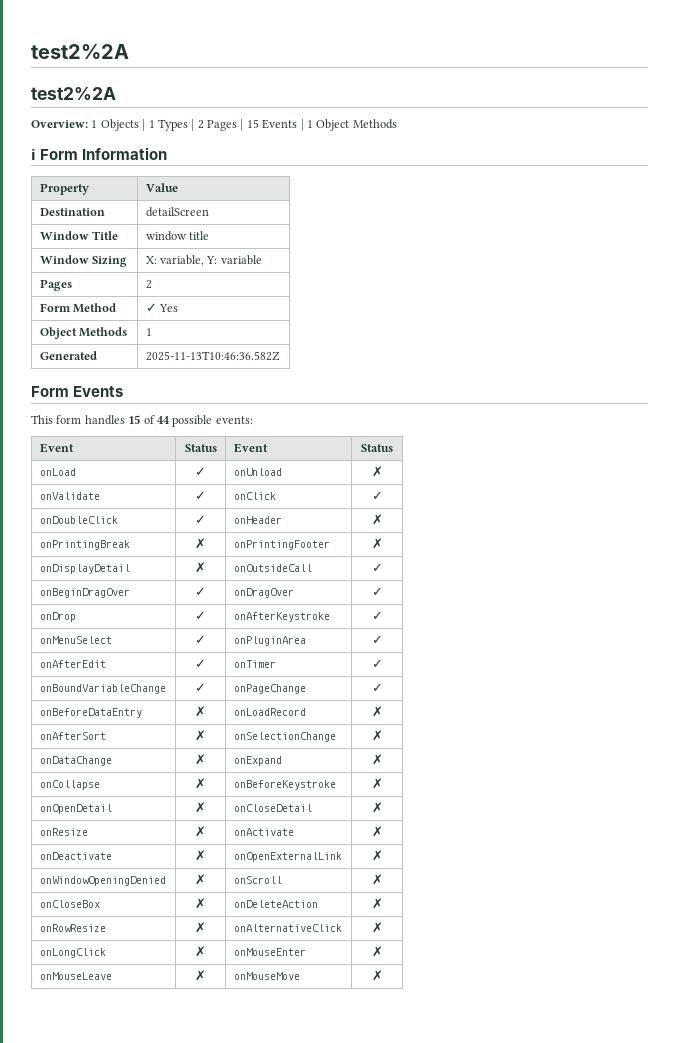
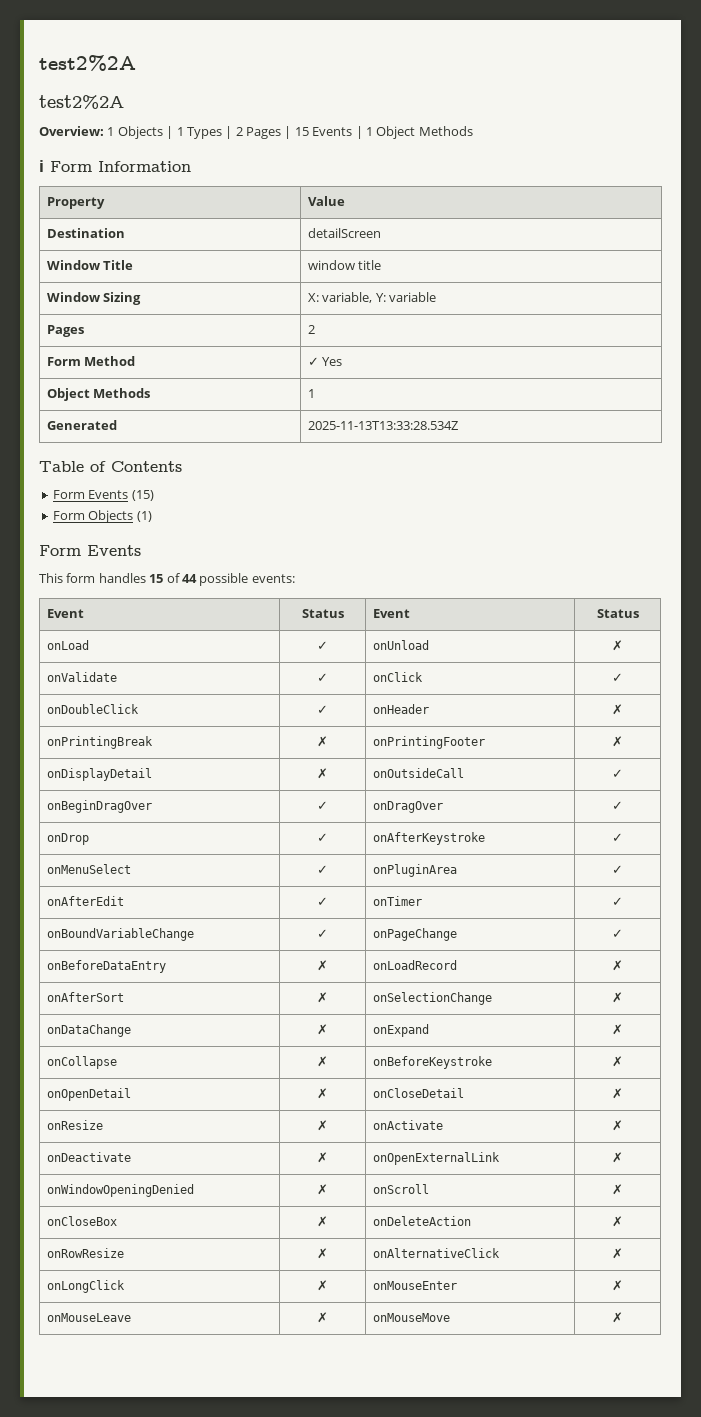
- Generated | 2025-11-13T10:46:36.582Z
+ Generated | 2025-11-13T13:33:28.534Z
+ Table of Contents
+ Form Events (15)
+ Form Objects (1)

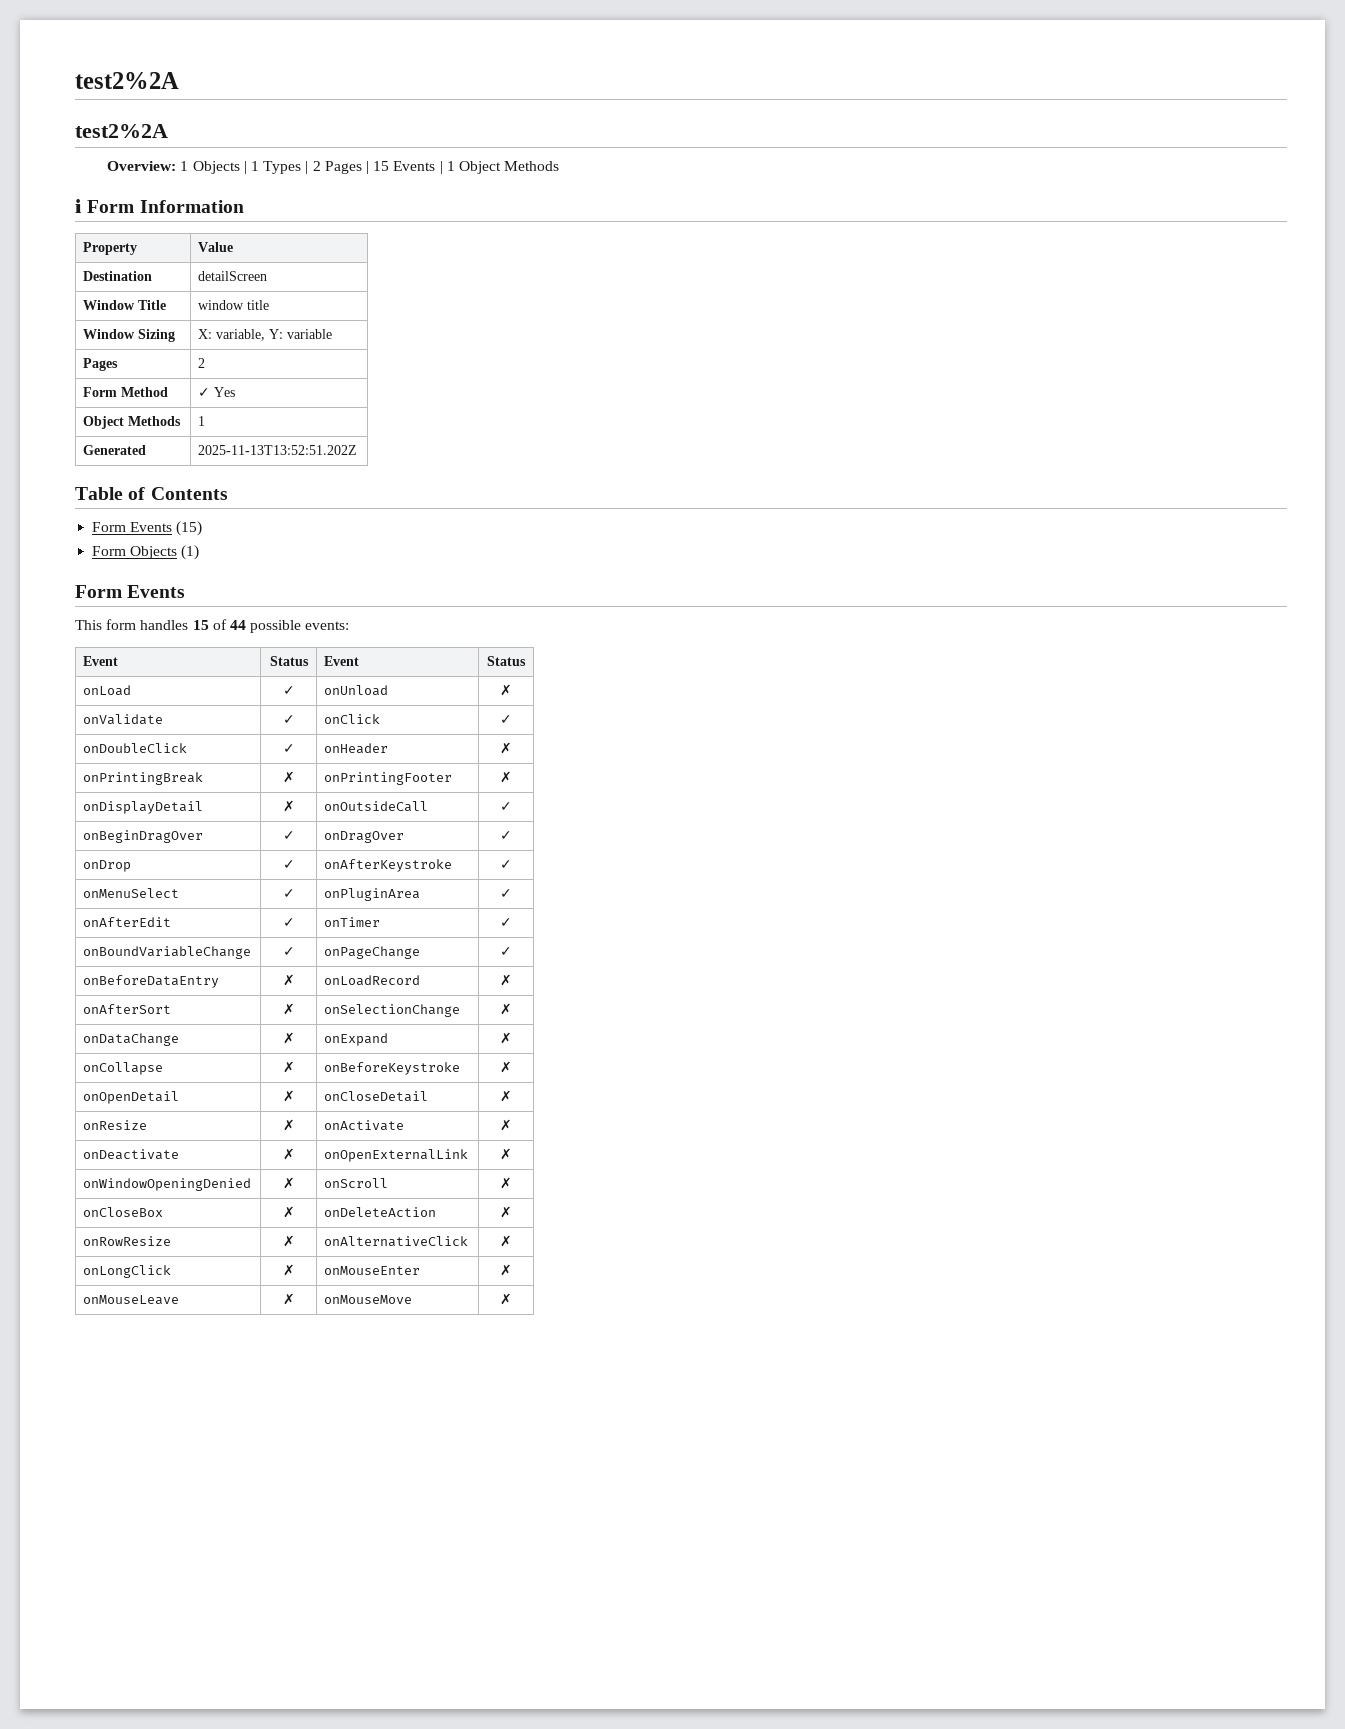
- Generated | 2025-11-13T13:33:28.534Z
+ Generated | 2025-11-13T13:52:51.202Z

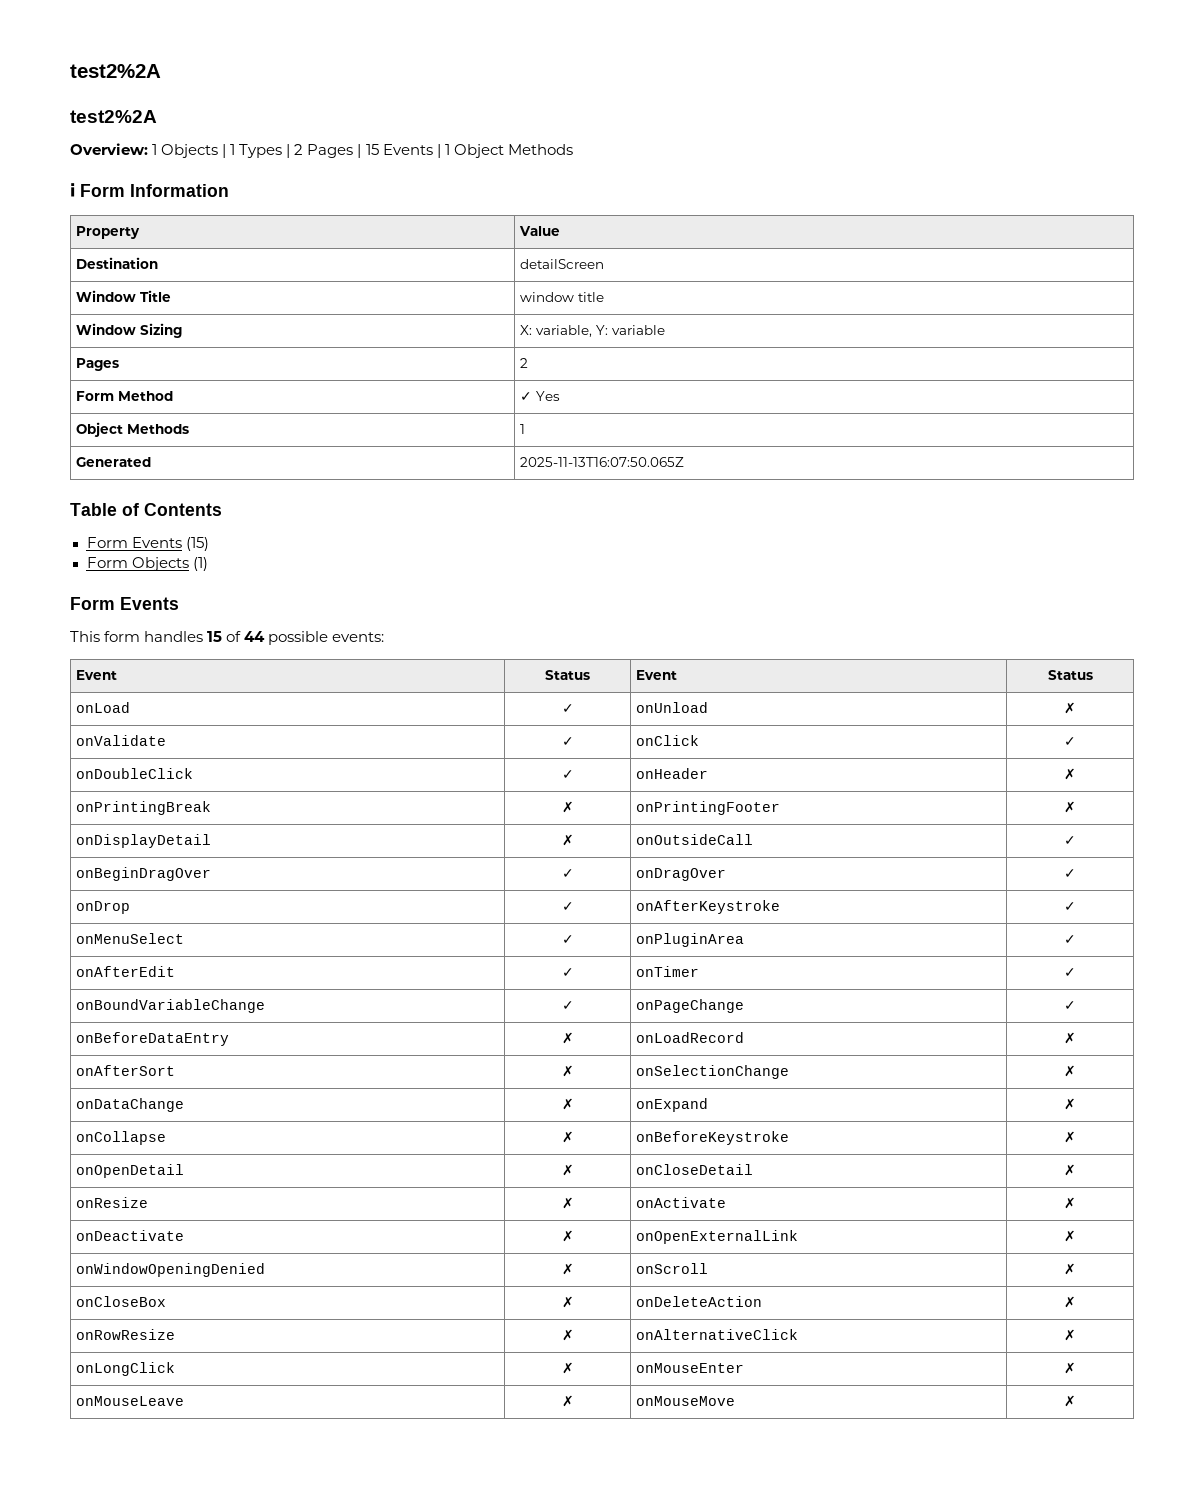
- Generated | 2025-11-13T13:52:51.202Z
+ Generated | 2025-11-13T16:07:50.065Z

